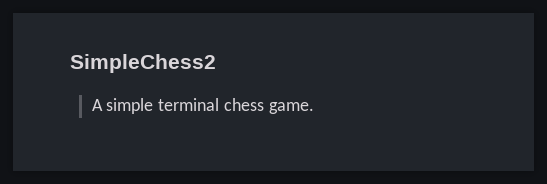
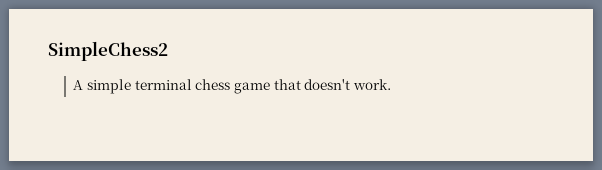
- A simple terminal chess game.
+ A simple terminal chess game that doesn't work.

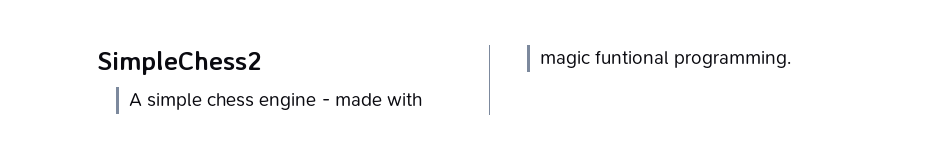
- A simple terminal chess game that doesn't work.
+ A simple chess engine - made with magic funtional programming.

